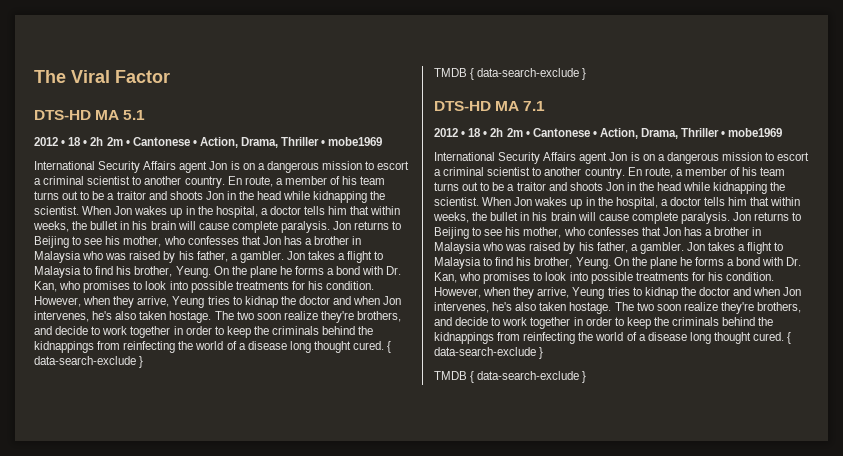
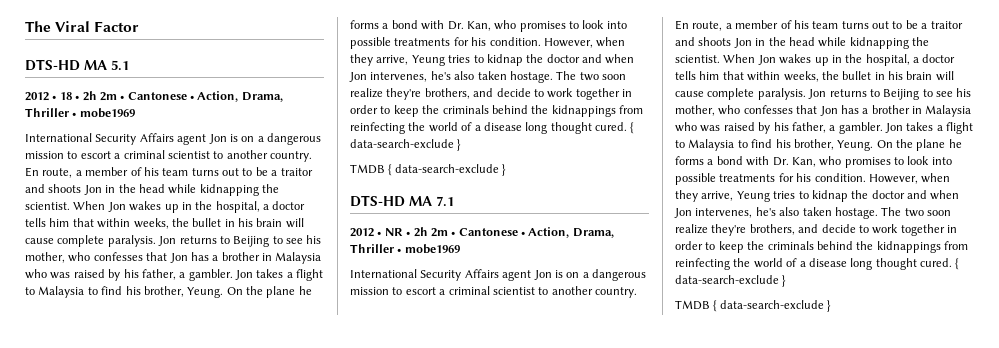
  DTS-HD MA 7.1
- 2012 • 18 • 2h 2m • Cantonese • Action, Drama, Thriller • mobe1969
+ 2012 • NR • 2h 2m • Cantonese • Action, Drama, Thriller • mobe1969

